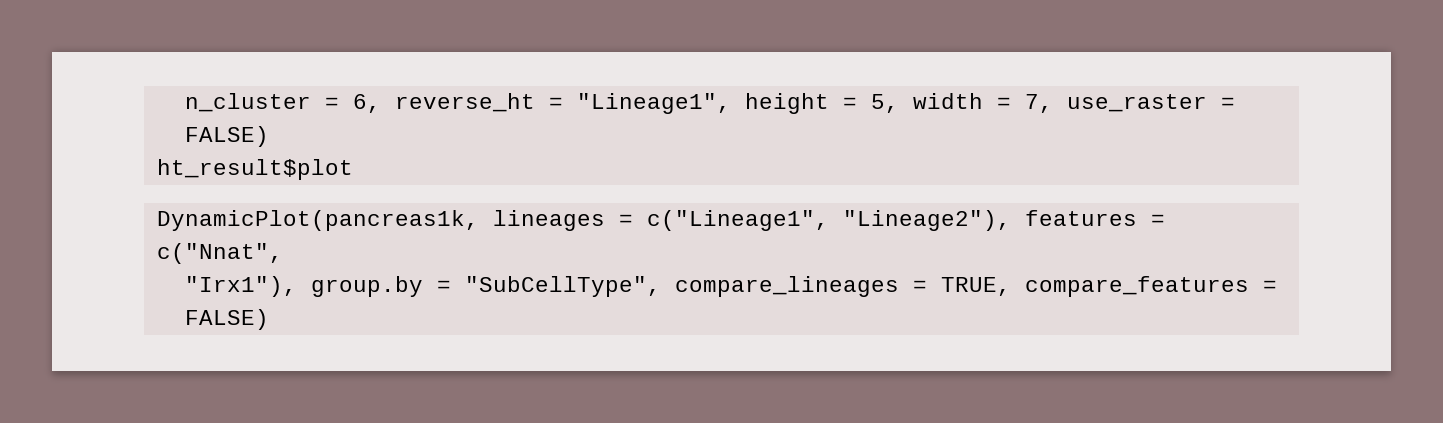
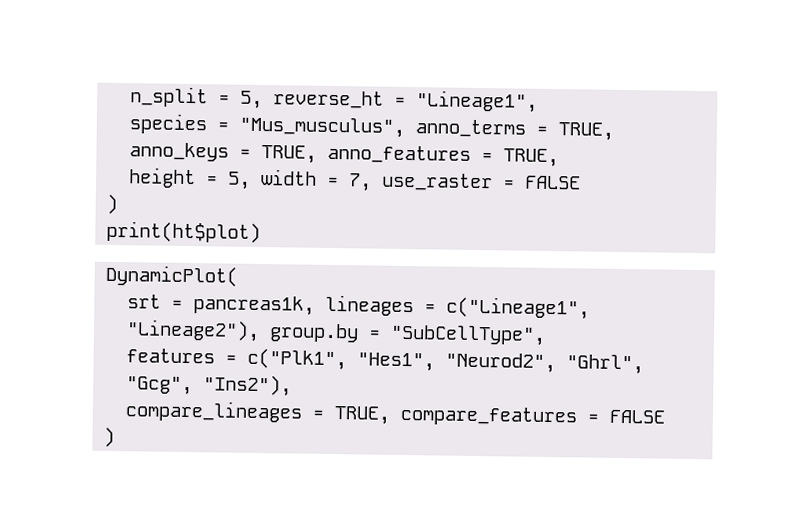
- n_cluster = 6, reverse_ht = "Lineage1", height = 5, width = 7, use_raster = FALSE)
- ht_result$plot
- DynamicPlot(pancreas1k, lineages = c("Lineage1", "Lineage2"), features = c("Nnat",
- "Irx1"), group.by = "SubCellType", compare_lineages = TRUE, compare_features = FALSE)
+ n_split = 5, reverse_ht = "Lineage1",
+ species = "Mus_musculus", anno_terms = TRUE, anno_keys = TRUE, anno_features = TRUE,
+ height = 5, width = 7, use_raster = FALSE
+ )
+ print(ht$plot)
+ DynamicPlot(
+ srt = pancreas1k, lineages = c("Lineage1", "Lineage2"), group.by = "SubCellType",
+ features = c("Plk1", "Hes1", "Neurod2", "Ghrl", "Gcg", "Ins2"),
+ compare_lineages = TRUE, compare_features = FALSE
+ )

